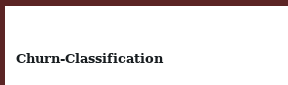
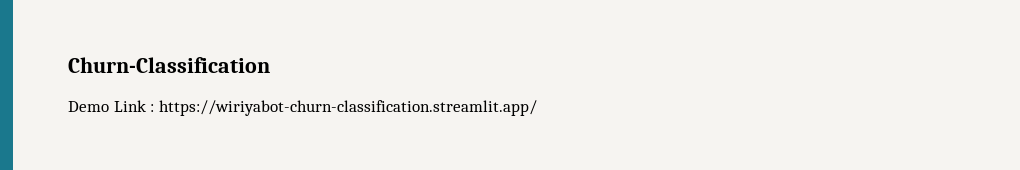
+ Demo Link : https://wiriyabot-churn-classification.streamlit.app/

